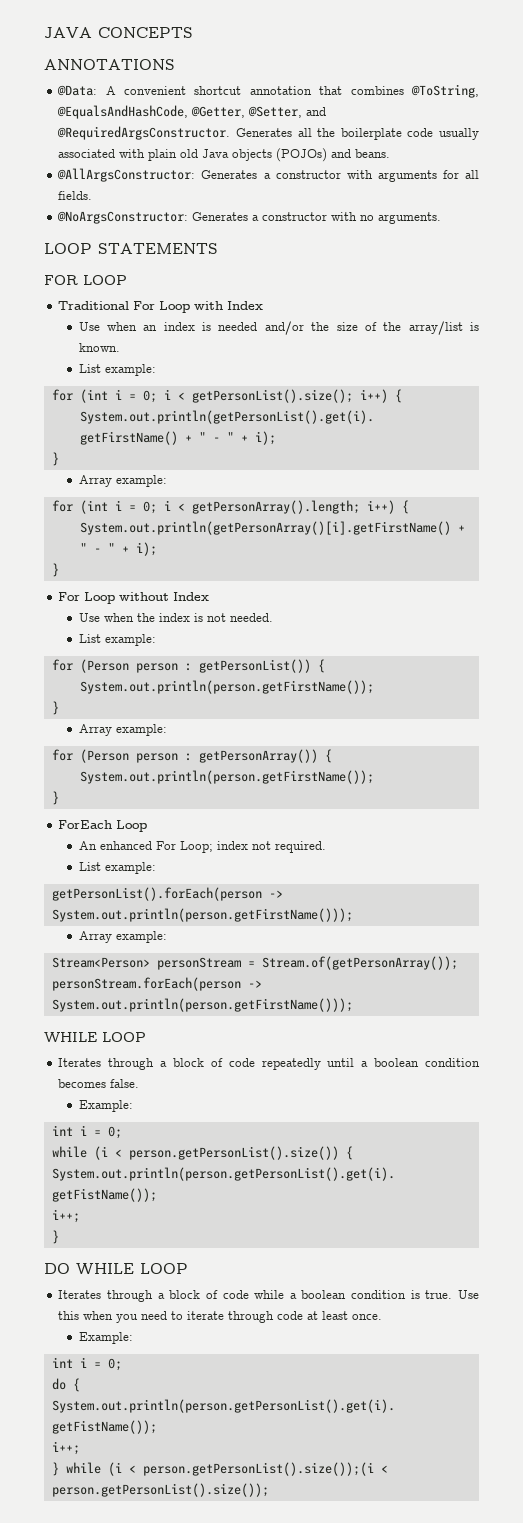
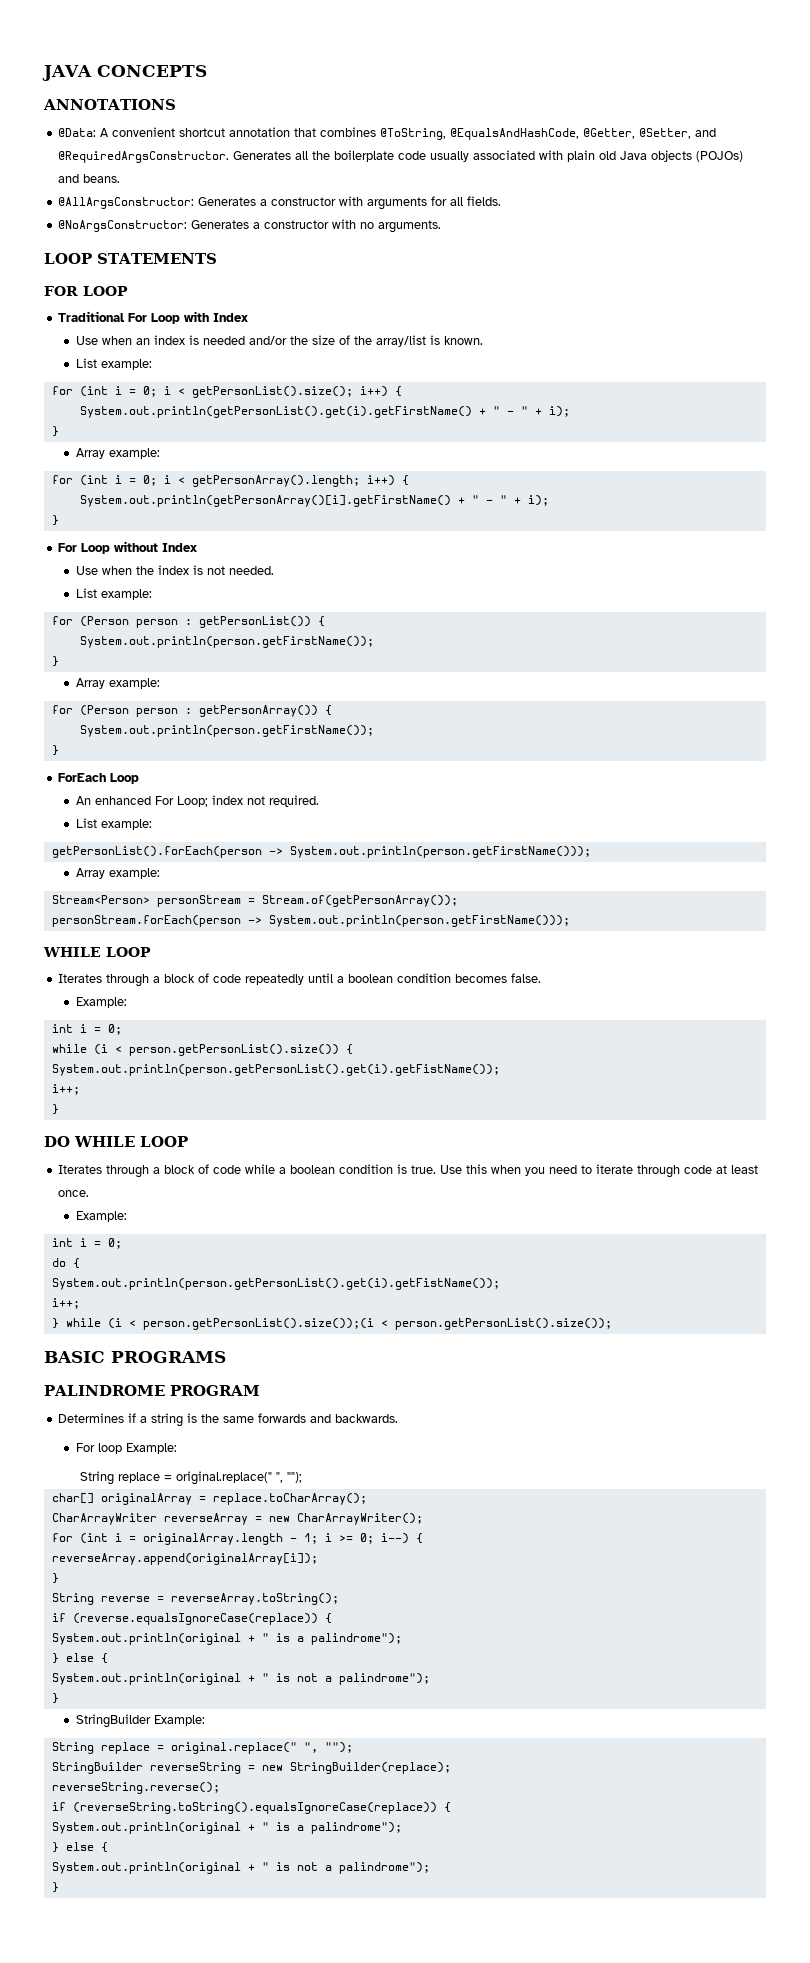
+ BASIC PROGRAMS
+ PALINDROME PROGRAM
+ Determines if a string is the same forwards and backwards.
+ For loop Example:
+ String replace = original.replace(" ", "");
+ char[] originalArray = replace.toCharArray();
+ CharArrayWriter reverseArray = new CharArrayWriter();
+ for (int i = originalArray.length - 1; i >= 0; i--) {
+ reverseArray.append(originalArray[i]);
+ }
+ String reverse = reverseArray.toString();
+ if (reverse.equalsIgnoreCase(replace)) {
+ System.out.println(original + " is a palindrome");
+ } else {
+ System.out.println(original + " is not a palindrome");
+ }
+ StringBuilder Example:
+ String replace = original.replace(" ", "");
+ StringBuilder reverseString = new StringBuilder(replace);
+ reverseString.reverse();
+ if (reverseString.toString().equalsIgnoreCase(replace)) {
+ System.out.println(original + " is a palindrome");
+ } else {
+ System.out.println(original + " is not a palindrome");
+ }

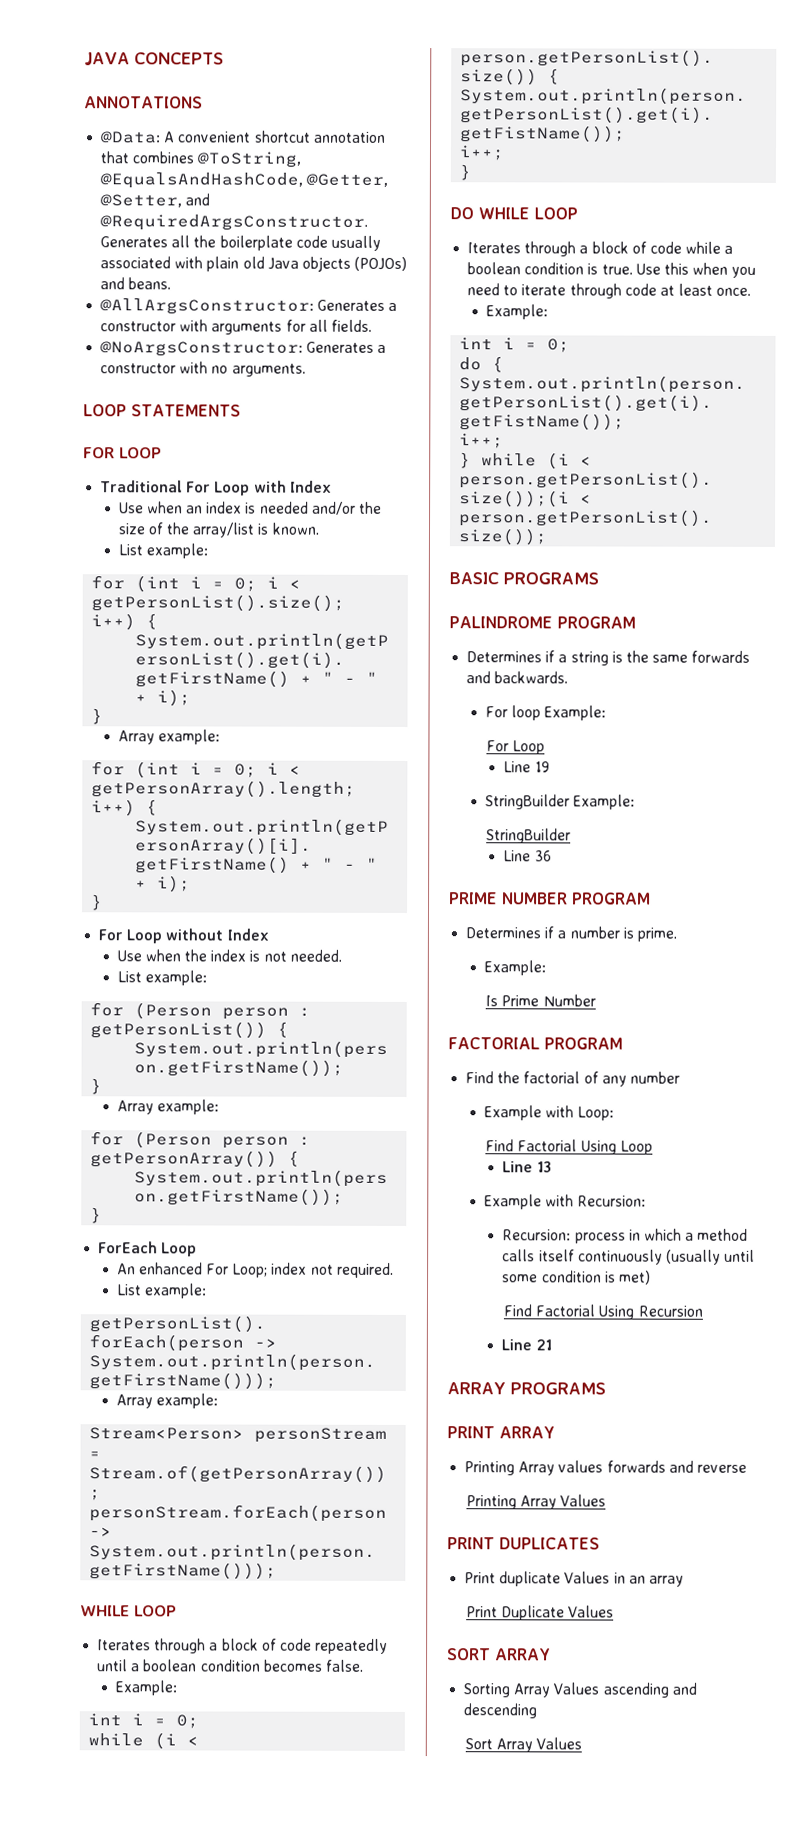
  For loop Example:
- String replace = original.replace(" ", "");
- char[] originalArray = replace.toCharArray();
- CharArrayWriter reverseArray = new CharArrayWriter();
- for (int i = originalArray.length - 1; i >= 0; i--) {
- reverseArray.append(originalArray[i]);
- }
- String reverse = reverseArray.toString();
- if (reverse.equalsIgnoreCase(replace)) {
- System.out.println(original + " is a palindrome");
- } else {
- System.out.println(original + " is not a palindrome");
- }
+ For Loop
+ Line 19
  StringBuilder Example:
- String replace = original.replace(" ", "");
- StringBuilder reverseString = new StringBuilder(replace);
- reverseString.reverse();
- if (reverseString.toString().equalsIgnoreCase(replace)) {
- System.out.println(original + " is a palindrome");
- } else {
- System.out.println(original + " is not a palindrome");
- }
+ StringBuilder
+ Line 36
+ PRIME NUMBER PROGRAM
+ Determines if a number is prime.
+ Example:
+ Is Prime Number
+ FACTORIAL PROGRAM
+ Find the factorial of any number
+ Example with Loop:
+ Find Factorial Using Loop
+ Line 13
+ Example with Recursion:
+ Recursion: process in which a method calls itself continuously (usually until some condition is met)
+ Find Factorial Using Recursion
+ Line 21
+ ARRAY PROGRAMS
+ PRINT ARRAY
+ Printing Array values forwards and reverse
+ Printing Array Values
+ PRINT DUPLICATES
+ Print duplicate Values in an array
+ Print Duplicate Values
+ SORT ARRAY
+ Sorting Array Values ascending and descending
+ Sort Array Values

